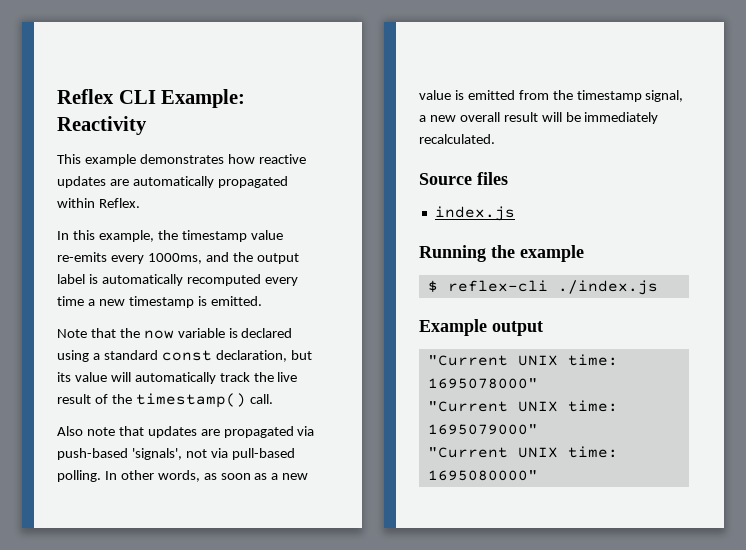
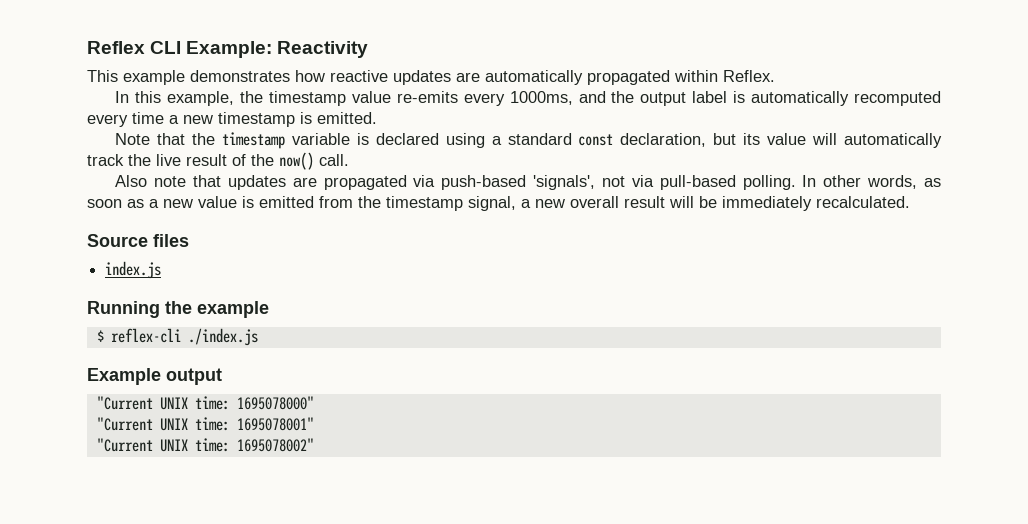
- Note that the now variable is declared using a standard const declaration, but its value will automatically track the live result of the timestamp() call.
+ Note that the timestamp variable is declared using a standard const declaration, but its value will automatically track the live result of the now() call.
- "Current UNIX time: 1695079000"
- "Current UNIX time: 1695080000"
+ "Current UNIX time: 1695078001"
+ "Current UNIX time: 1695078002"

